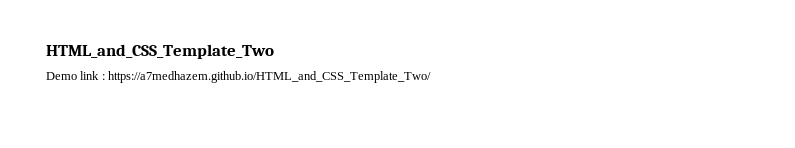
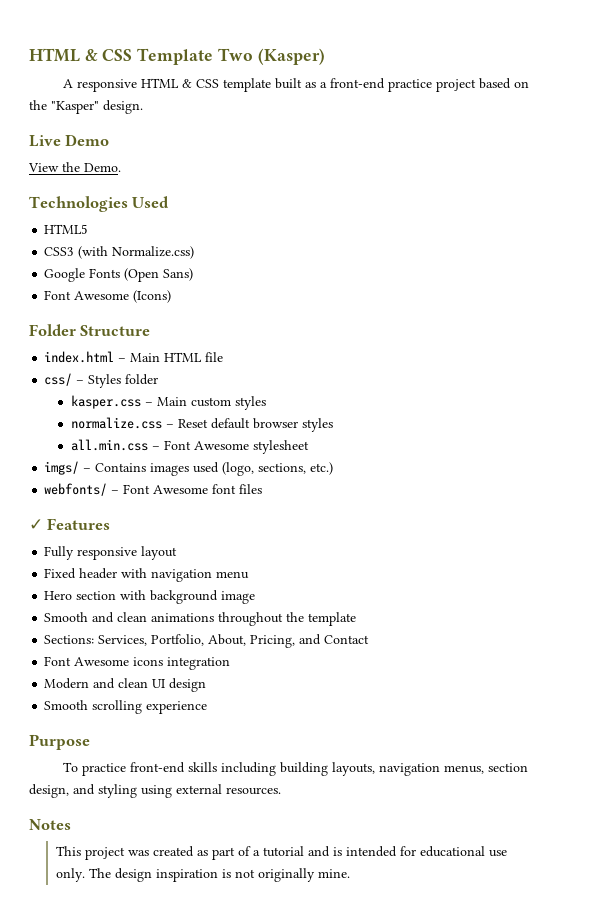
- HTML_and_CSS_Template_Two
- Demo link : https://a7medhazem.github.io/HTML_and_CSS_Template_Two/
+ HTML & CSS Template Two (Kasper)
+ A responsive HTML & CSS template built as a front-end practice project based on the "Kasper" design.
+ Live Demo
+ View the Demo.
+ Technologies Used
+ HTML5
+ CSS3 (with Normalize.css)
+ Google Fonts (Open Sans)
+ Font Awesome (Icons)
+ Folder Structure
+ index.html – Main HTML file
+ css/ – Styles folder
+ kasper.css – Main custom styles
+ normalize.css – Reset default browser styles
+ all.min.css – Font Awesome stylesheet
+ imgs/ – Contains images used (logo, sections, etc.)
+ webfonts/ – Font Awesome font files
+ ✓ Features
+ Fully responsive layout
+ Fixed header with navigation menu
+ Hero section with background image
+ Smooth and clean animations throughout the template
+ Sections: Services, Portfolio, About, Pricing, and Contact
+ Font Awesome icons integration
+ Modern and clean UI design
+ Smooth scrolling experience
+ Purpose
+ To practice front-end skills including building layouts, navigation menus, section design, and styling using external resources.
+ Notes
+ This project was created as part of a tutorial and is intended for educational use only. The design inspiration is not originally mine.

